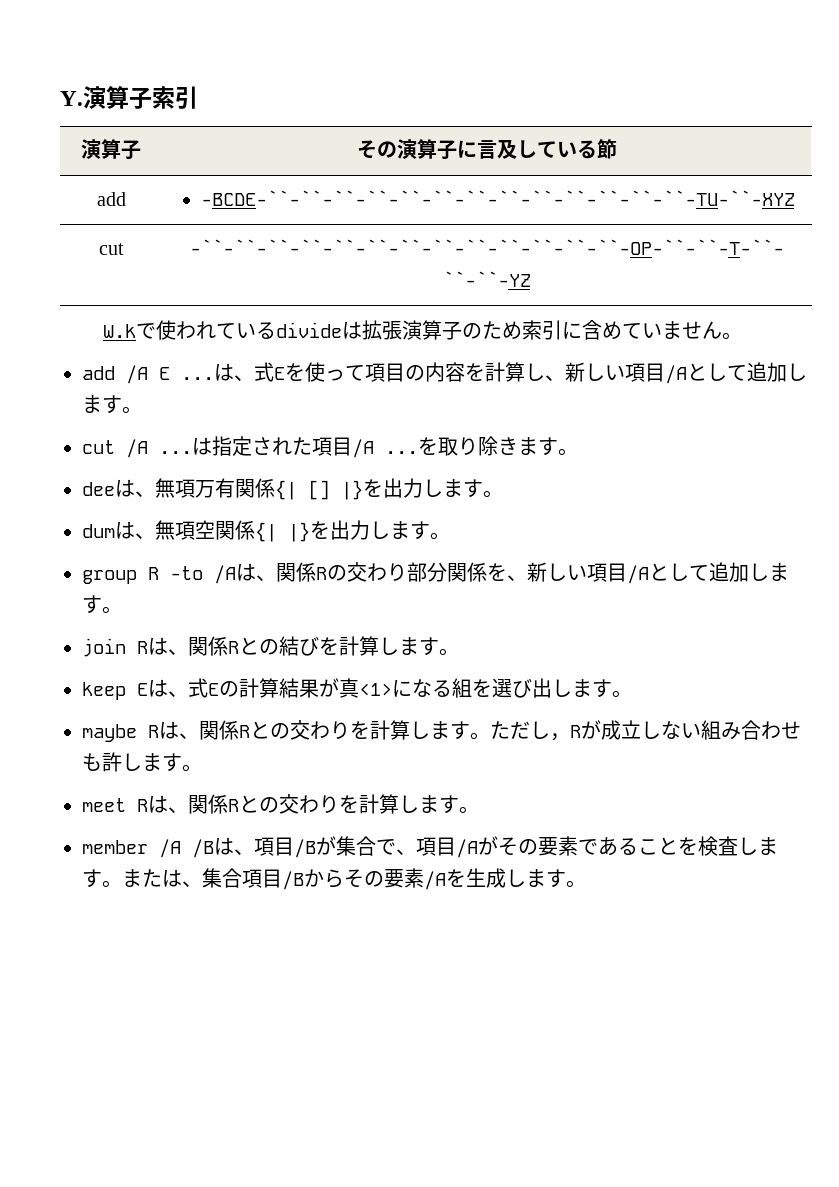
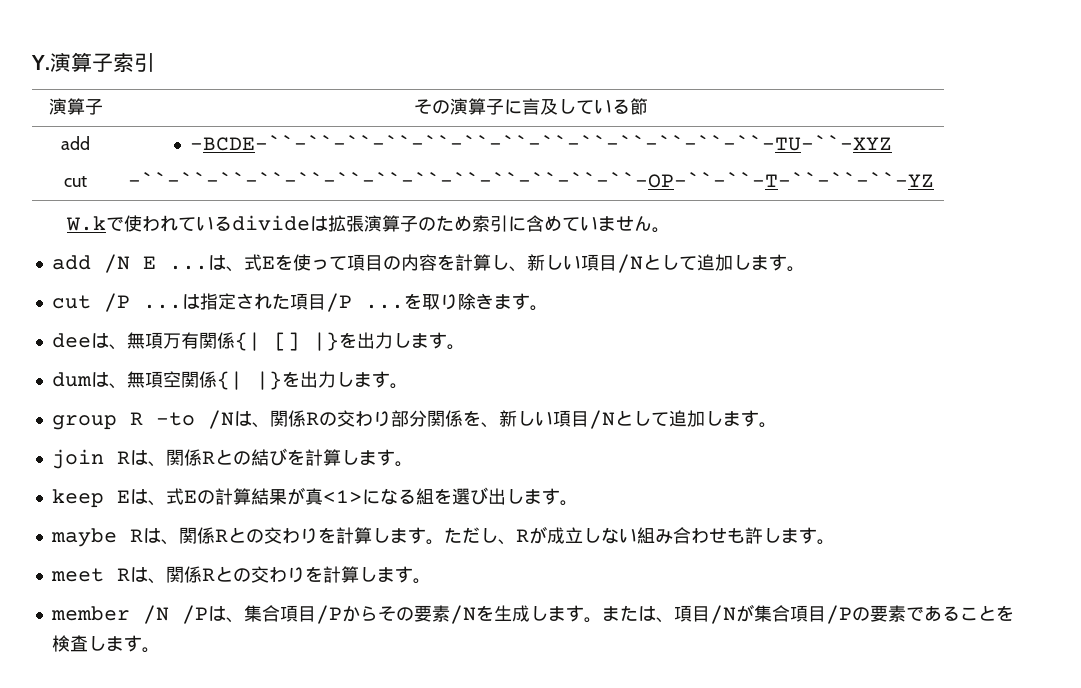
- add /A E ...
+ add /N E ...
- は、式Eを使って項目の内容を計算し、新しい項目/Aとして追加します。
+ は、式Eを使って項目の内容を計算し、新しい項目/Nとして追加します。
- cut /A ...
+ cut /P ...
- は指定された項目/A ...
+ は指定された項目/P ...
- group R -to /Aは、関係Rの交わり部分関係を、新しい項目/Aとして追加します。
+ group R -to /Nは、関係Rの交わり部分関係を、新しい項目/Nとして追加します。
- ただし，Rが成立しない組み合わせも許します。
+ ただし、Rが成立しない組み合わせも許します。
- member /A /Bは、項目/Bが集合で、項目/Aがその要素であることを検査します。または、集合項目/Bからその要素/Aを生成します。
+ member /N /Pは、集合項目/Pからその要素/Nを生成します。または、項目/Nが集合項目/Pの要素であることを検査します。

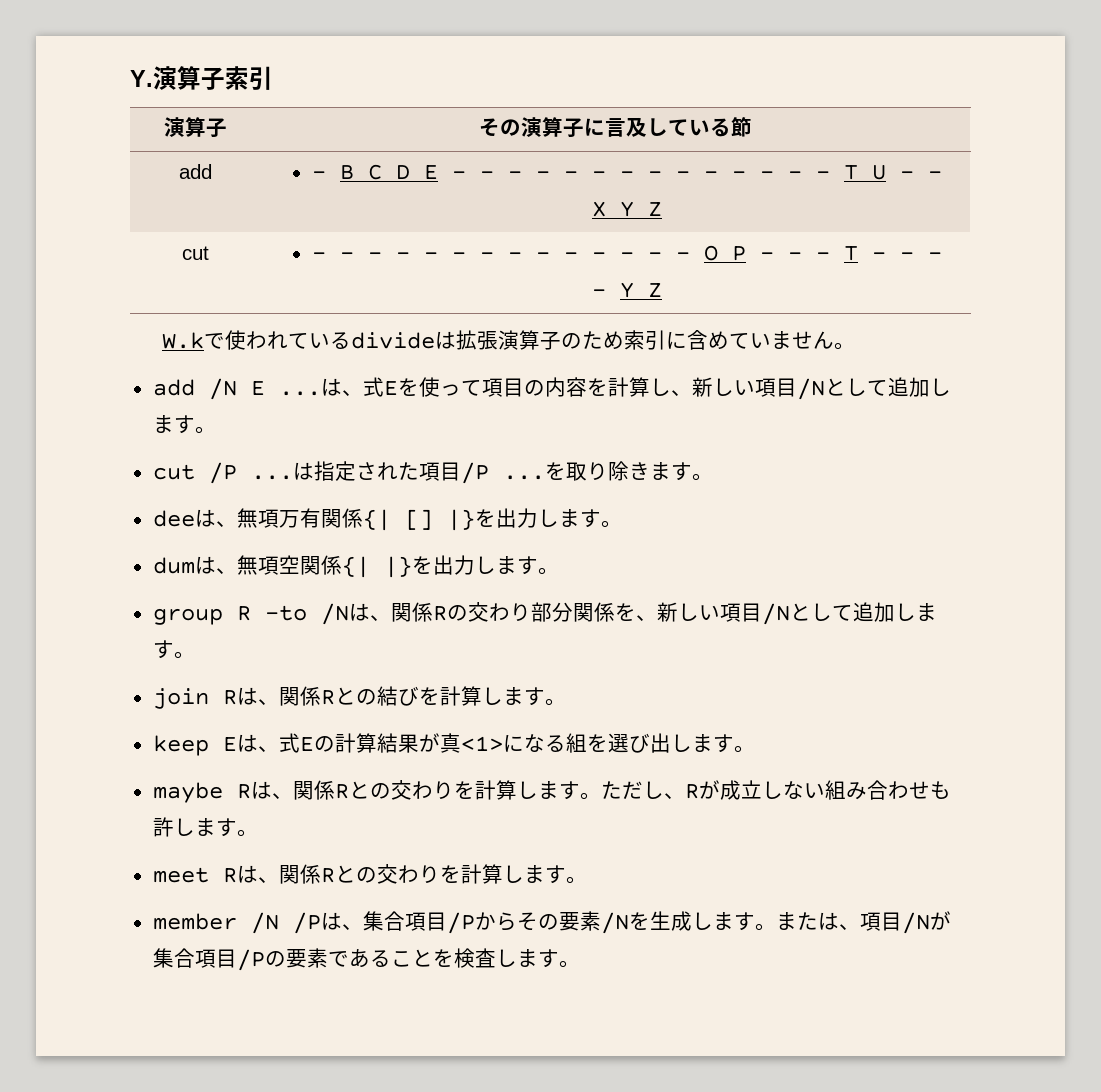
- add | -BCDE-``-``-``-``-``-``-``-``-``-``-``-``-``-TU-``-XYZ
- cut | -``-``-``-``-``-``-``-``-``-``-``-``-``-OP-``-``-T-``-``-``-YZ
+ add | - B C D E - - - - - - - - - - - - - - T U - - X Y Z
+ cut | - - - - - - - - - - - - - - O P - - - T - - - - Y Z

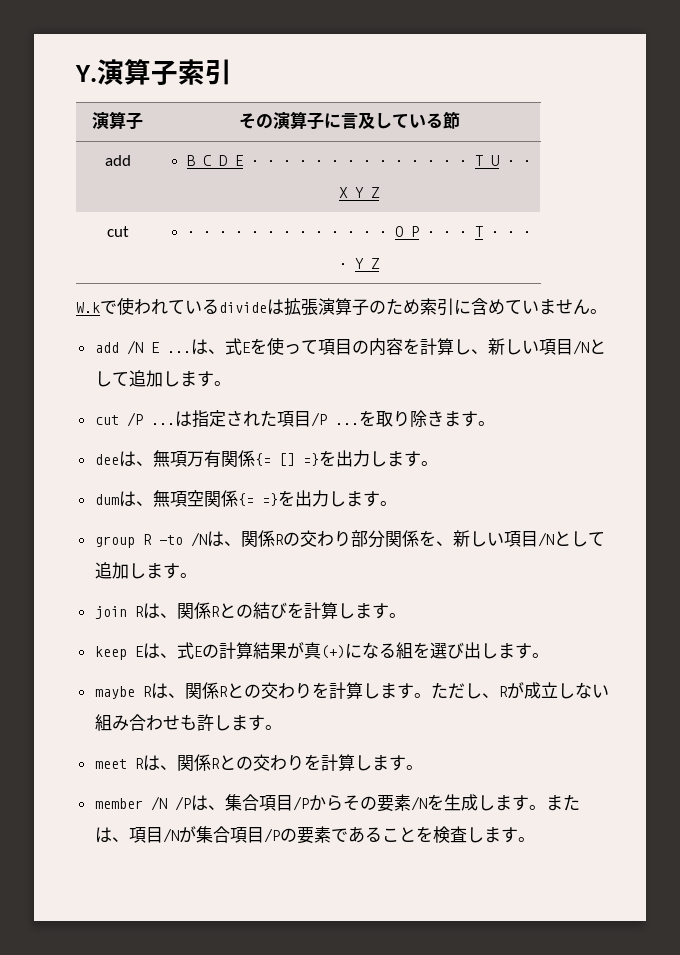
- add | - B C D E - - - - - - - - - - - - - - T U - - X Y Z
- cut | - - - - - - - - - - - - - - O P - - - T - - - - Y Z
+ add | B C D E · · · · · · · · · · · · · · T U · · X Y Z
+ cut | · · · · · · · · · · · · · O P · · · T · · · · Y Z
- deeは、無項万有関係{| [] |}を出力します。
+ deeは、無項万有関係{= [] =}を出力します。
- dumは、無項空関係{| |}を出力します。
+ dumは、無項空関係{= =}を出力します。
- keep Eは、式Eの計算結果が真<1>になる組を選び出します。
+ keep Eは、式Eの計算結果が真(+)になる組を選び出します。

